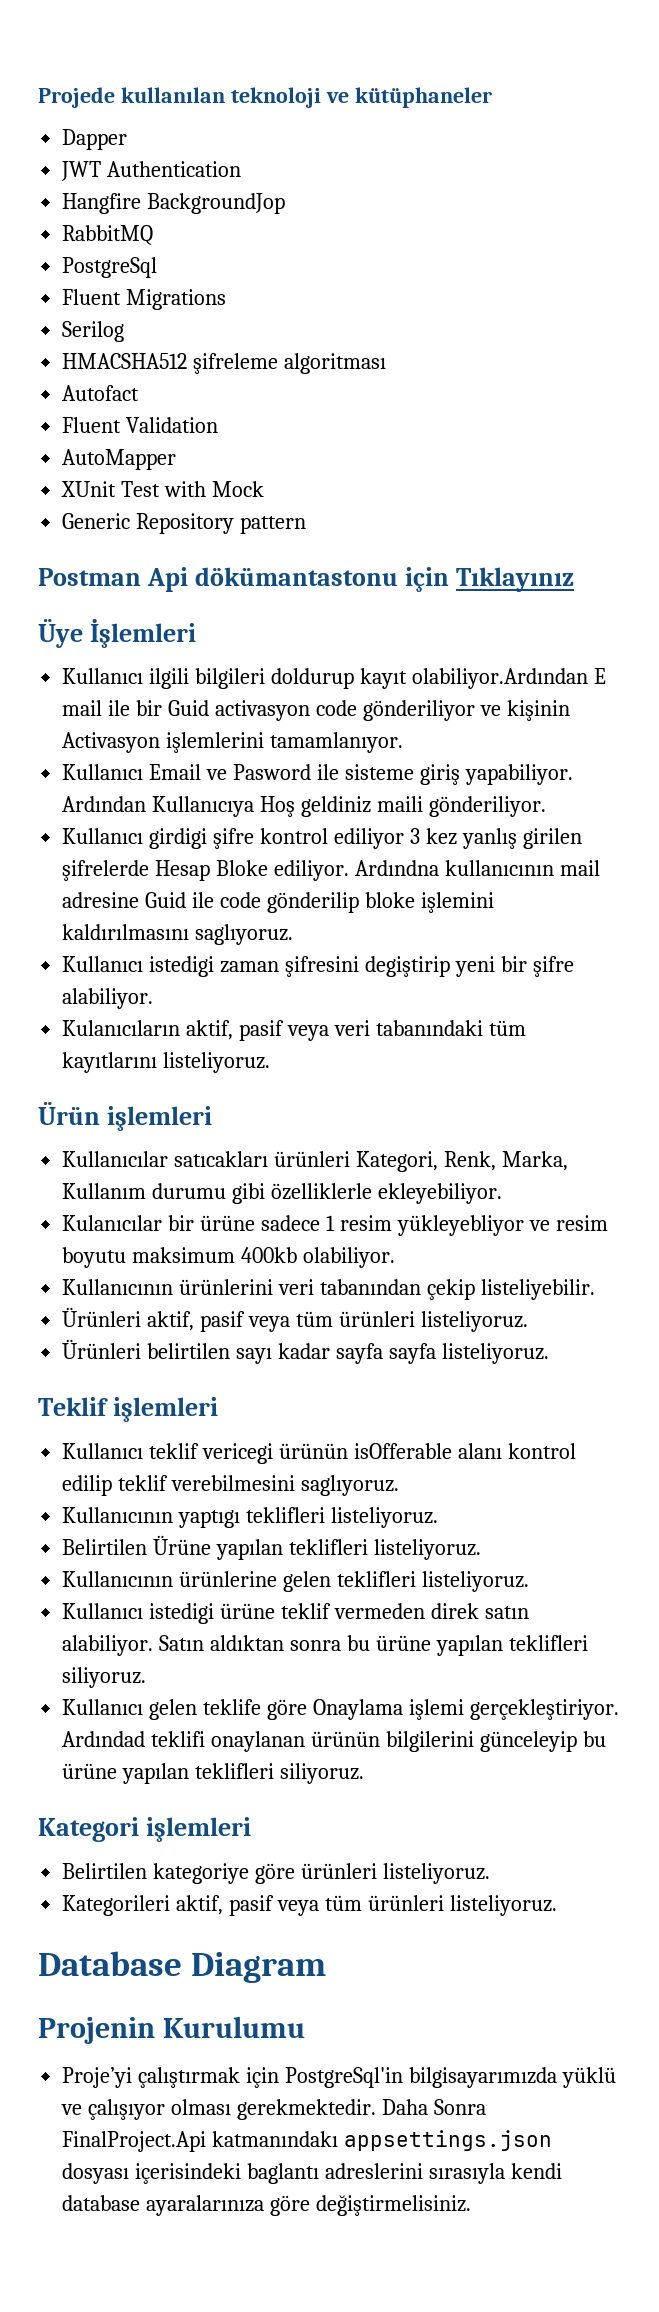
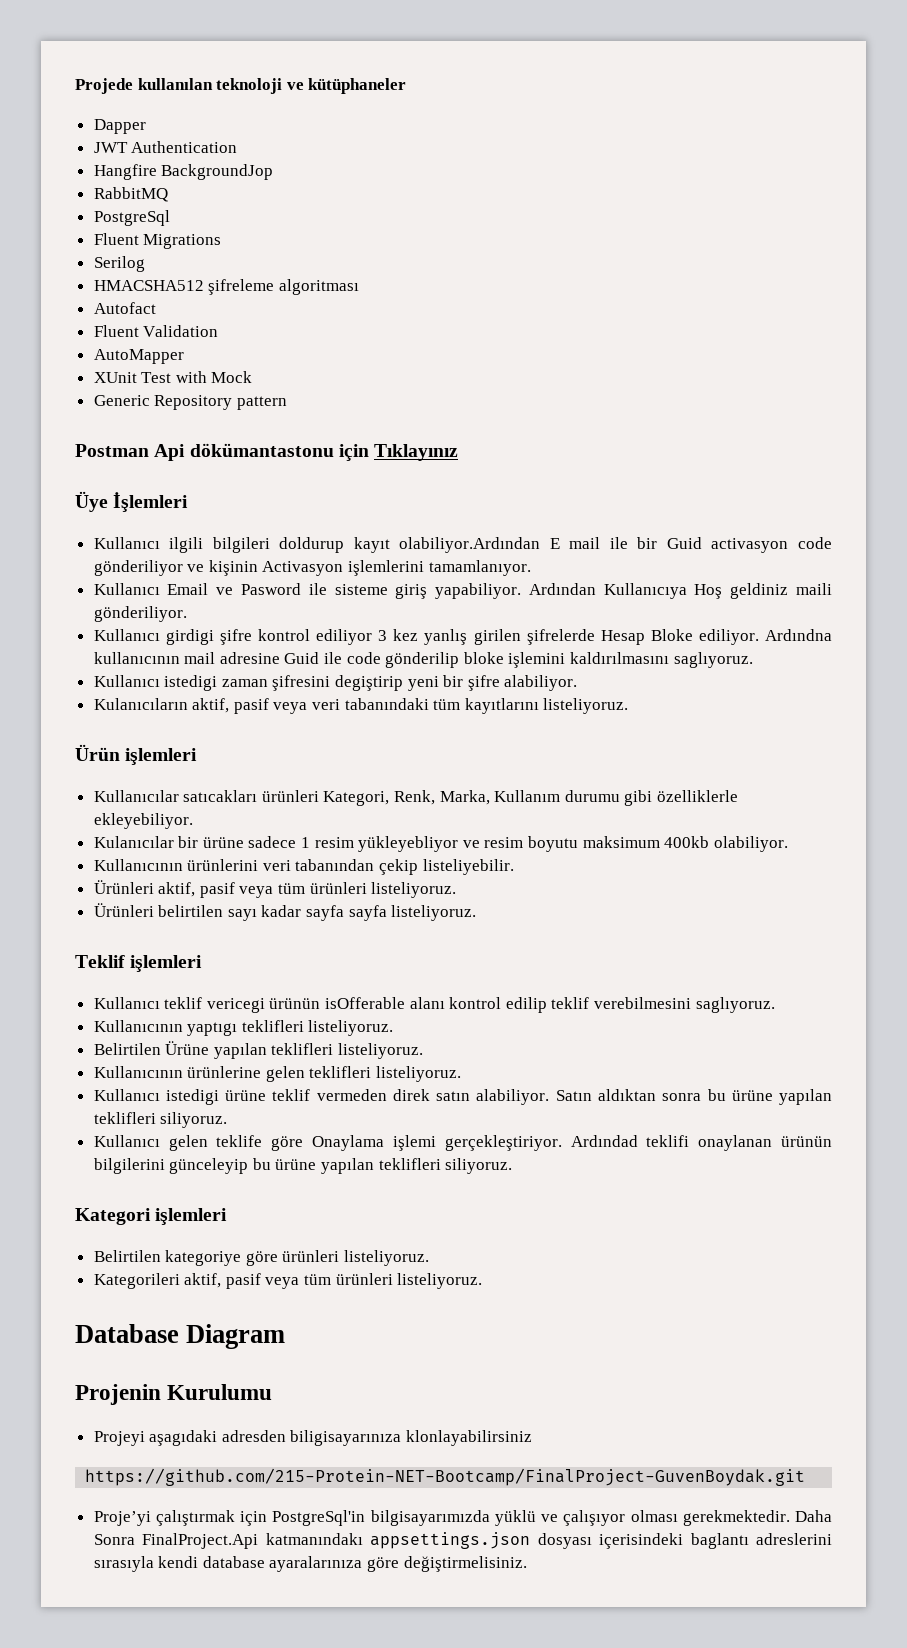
+ Projeyi aşagıdaki adresden biligisayarınıza klonlayabilirsiniz
+ https://github.com/215-Protein-NET-Bootcamp/FinalProject-GuvenBoydak.git

